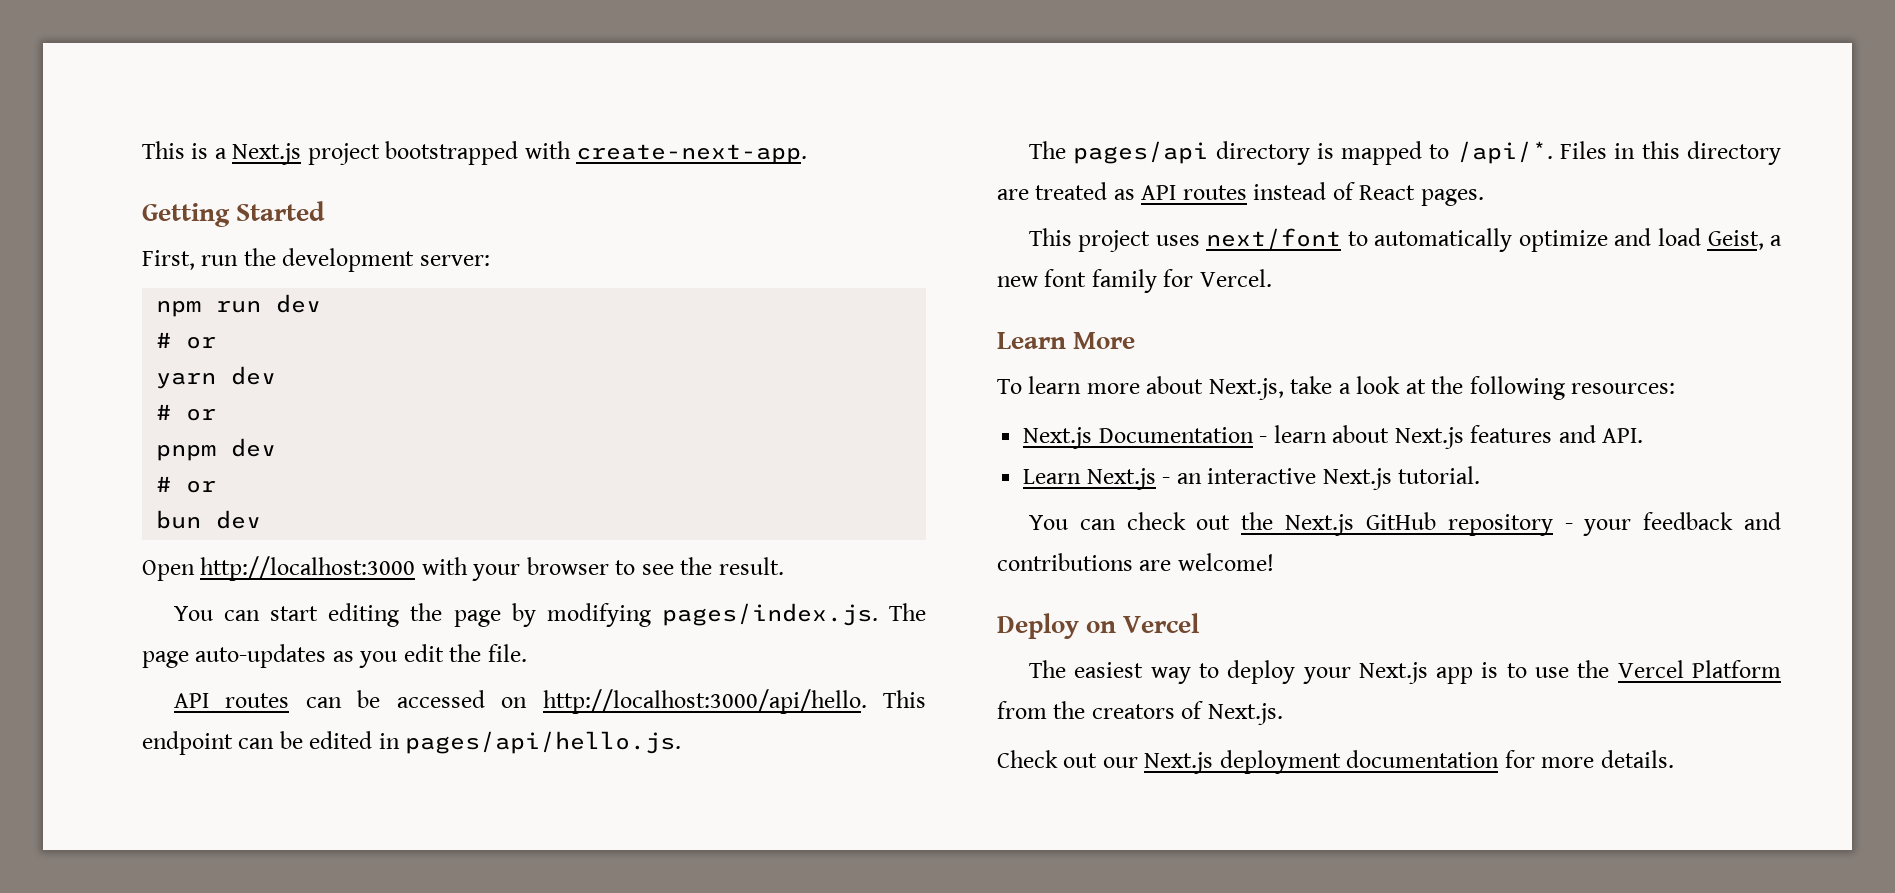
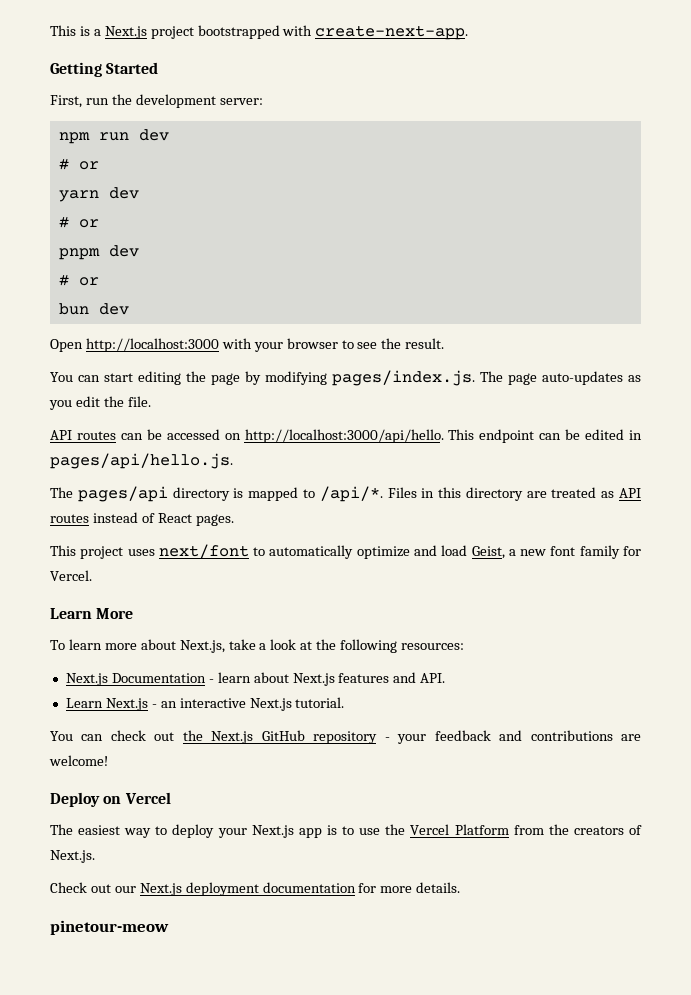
+ pinetour-meow

